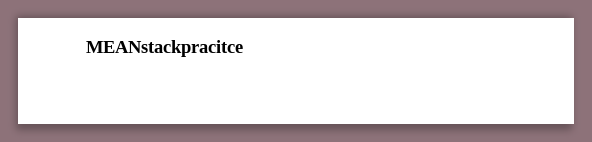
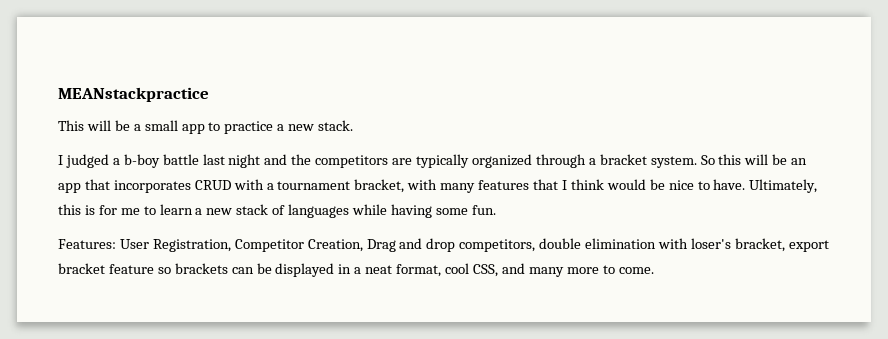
- MEANstackpracitce
+ MEANstackpractice
+ This will be a small app to practice a new stack.
+ I judged a b-boy battle last night and the competitors are typically organized through a bracket system. So this will be an app that incorporates CRUD with a tournament bracket, with many features that I think would be nice to have. Ultimately, this is for me to learn a new stack of languages while having some fun.
+ Features: User Registration, Competitor Creation, Drag and drop competitors, double elimination with loser's bracket, export bracket feature so brackets can be displayed in a neat format, cool CSS, and many more to come.

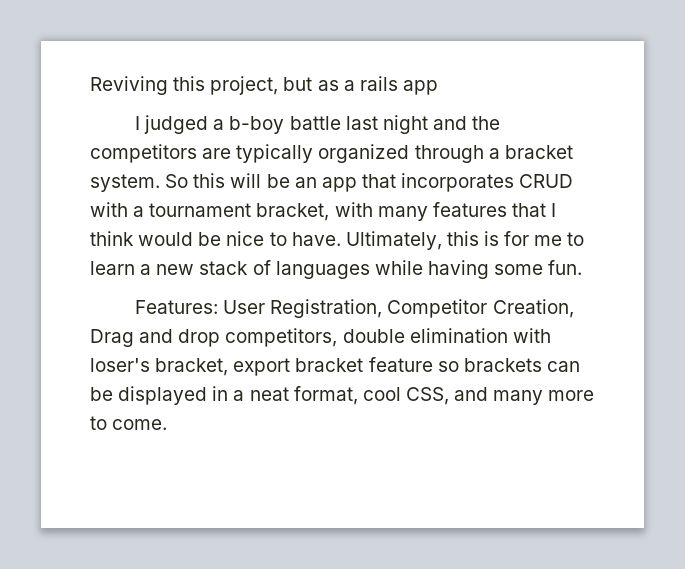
- MEANstackpractice
- This will be a small app to practice a new stack.
+ Reviving this project, but as a rails app

